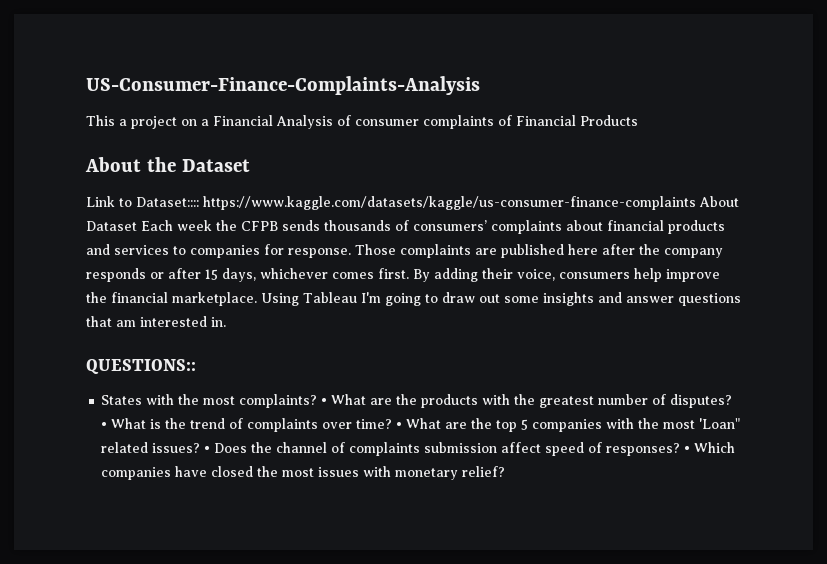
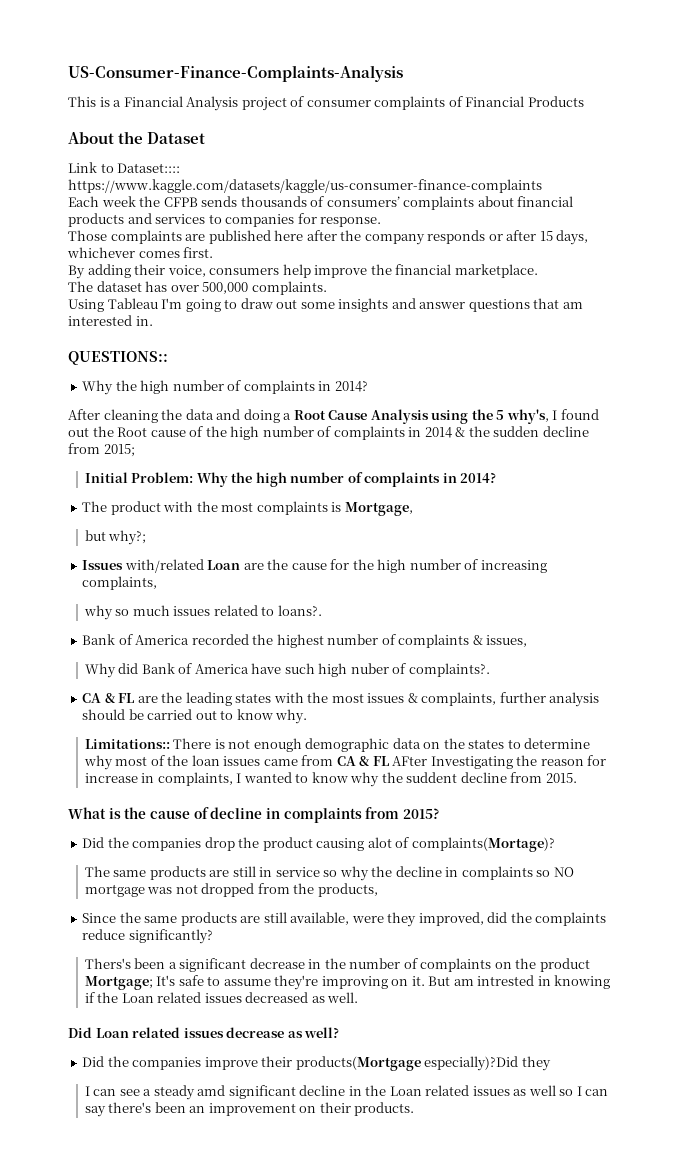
- This a project on a Financial Analysis of consumer complaints of Financial Products
+ This is a Financial Analysis project of consumer complaints of Financial Products
- https://www.kaggle.com/datasets/kaggle/us-consumer-finance-complaints About Dataset Each week the CFPB sends thousands of consumers’ complaints about financial products and services to companies for response. Those complaints are published here after the company responds or after 15 days, whichever comes first. By adding their voice, consumers help improve the financial marketplace. Using Tableau I'm going to draw out some insights and answer questions that am interested in.
+ https://www.kaggle.com/datasets/kaggle/us-consumer-finance-complaints
+ Each week the CFPB sends thousands of consumers’ complaints about financial products and services to companies for response.
+ Those complaints are published here after the company responds or after 15 days, whichever comes first.
+ By adding their voice, consumers help improve the financial marketplace.
+ The dataset has over 500,000 complaints.
+ Using Tableau I'm going to draw out some insights and answer questions that am interested in.
  QUESTIONS::
- States with the most complaints? • What are the products with the greatest number of disputes? • What is the trend of complaints over time? • What are the top 5 companies with the most 'Loan" related issues? • Does the channel of complaints submission affect speed of responses? • Which companies have closed the most issues with monetary relief?
+ Why the high number of complaints in 2014?
+ After cleaning the data and doing a Root Cause Analysis using the 5 why's, I found out the Root cause of the high number of complaints in 2014 & the sudden decline from 2015;
+ Initial Problem: Why the high number of complaints in 2014?
+ The product with the most complaints is Mortgage,
+ but why?;
+ Issues with/related Loan are the cause for the high number of increasing complaints,
+ why so much issues related to loans?.
+ Bank of America recorded the highest number of complaints & issues,
+ Why did Bank of America have such high nuber of complaints?.
+ CA & FL are the leading states with the most issues & complaints, further analysis should be carried out to know why.
+ Limitations:: There is not enough demographic data on the states to determine why most of the loan issues came from CA & FL AFter Investigating the reason for increase in complaints, I wanted to know why the suddent decline from 2015.
+ What is the cause of decline in complaints from 2015?
+ Did the companies drop the product causing alot of complaints(Mortage)?
+ The same products are still in service so why the decline in complaints so NO mortgage was not dropped from the products,
+ Since the same products are still available, were they improved, did the complaints reduce significantly?
+ Thers's been a significant decrease in the number of complaints on the product Mortgage; It's safe to assume they're improving on it. But am intrested in knowing if the Loan related issues decreased as well.
+ Did Loan related issues decrease as well?
+ Did the companies improve their products(Mortgage especially)?Did they
+ I can see a steady amd significant decline in the Loan related issues as well so I can say there's been an improvement on their products.

